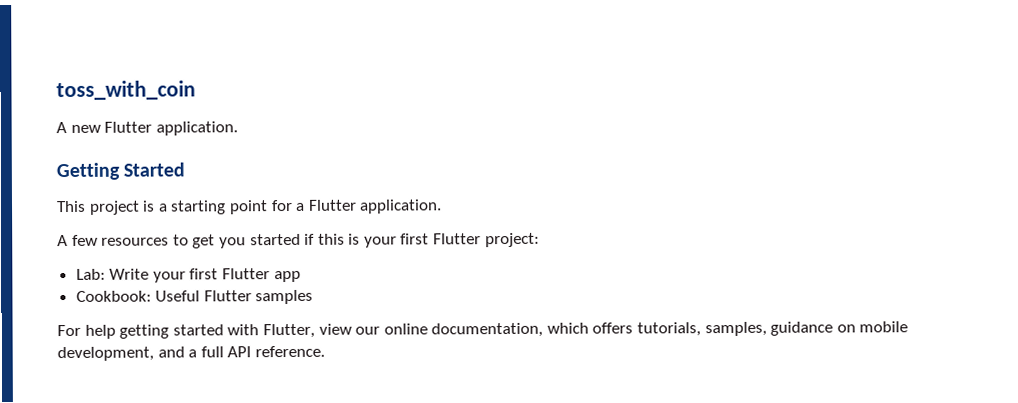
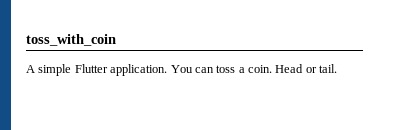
- A new Flutter application.
- Getting Started
- This project is a starting point for a Flutter application.
- A few resources to get you started if this is your first Flutter project:
- Lab: Write your first Flutter app
- Cookbook: Useful Flutter samples
- For help getting started with Flutter, view our online documentation, which offers tutorials, samples, guidance on mobile development, and a full API reference.
+ A simple Flutter application. You can toss a coin. Head or tail.

